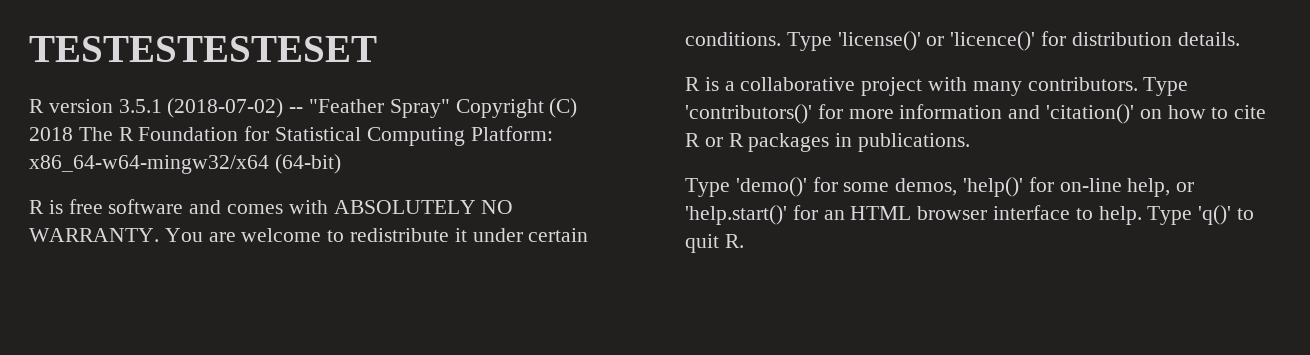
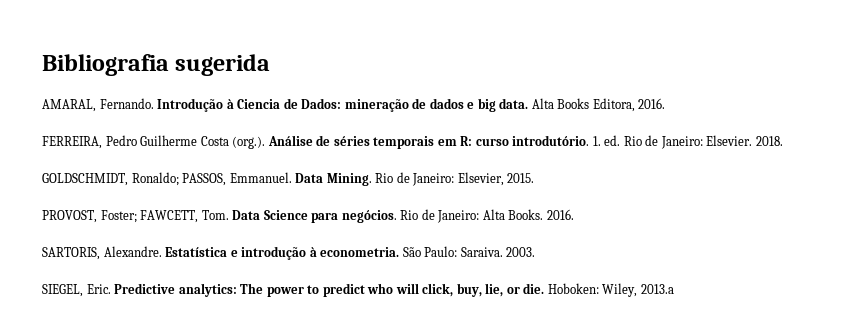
- TESTESTESTESET
- R version 3.5.1 (2018-07-02) -- "Feather Spray" Copyright (C) 2018 The R Foundation for Statistical Computing Platform: x86_64-w64-mingw32/x64 (64-bit)
- R is free software and comes with ABSOLUTELY NO WARRANTY. You are welcome to redistribute it under certain conditions. Type 'license()' or 'licence()' for distribution details.
- R is a collaborative project with many contributors. Type 'contributors()' for more information and 'citation()' on how to cite R or R packages in publications.
- Type 'demo()' for some demos, 'help()' for on-line help, or 'help.start()' for an HTML browser interface to help. Type 'q()' to quit R.
+ Bibliografia sugerida
+ AMARAL, Fernando. Introdução à Ciencia de Dados: mineração de dados e big data. Alta Books Editora, 2016.
+ FERREIRA, Pedro Guilherme Costa (org.). Análise de séries temporais em R: curso introdutório. 1. ed. Rio de Janeiro: Elsevier. 2018.
+ GOLDSCHMIDT, Ronaldo; PASSOS, Emmanuel. Data Mining. Rio de Janeiro: Elsevier, 2015.
+ PROVOST, Foster; FAWCETT, Tom. Data Science para negócios. Rio de Janeiro: Alta Books. 2016.
+ SARTORIS, Alexandre. Estatística e introdução à econometria. São Paulo: Saraiva. 2003.
+ SIEGEL, Eric. Predictive analytics: The power to predict who will click, buy, lie, or die. Hoboken: Wiley, 2013.a

